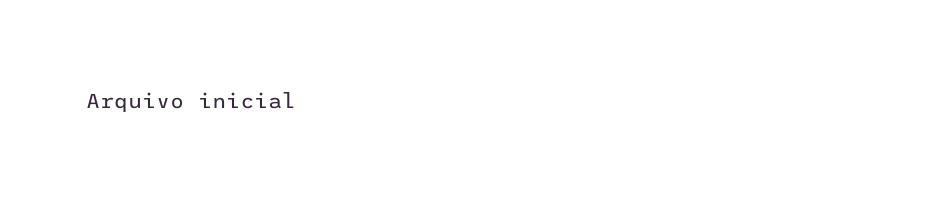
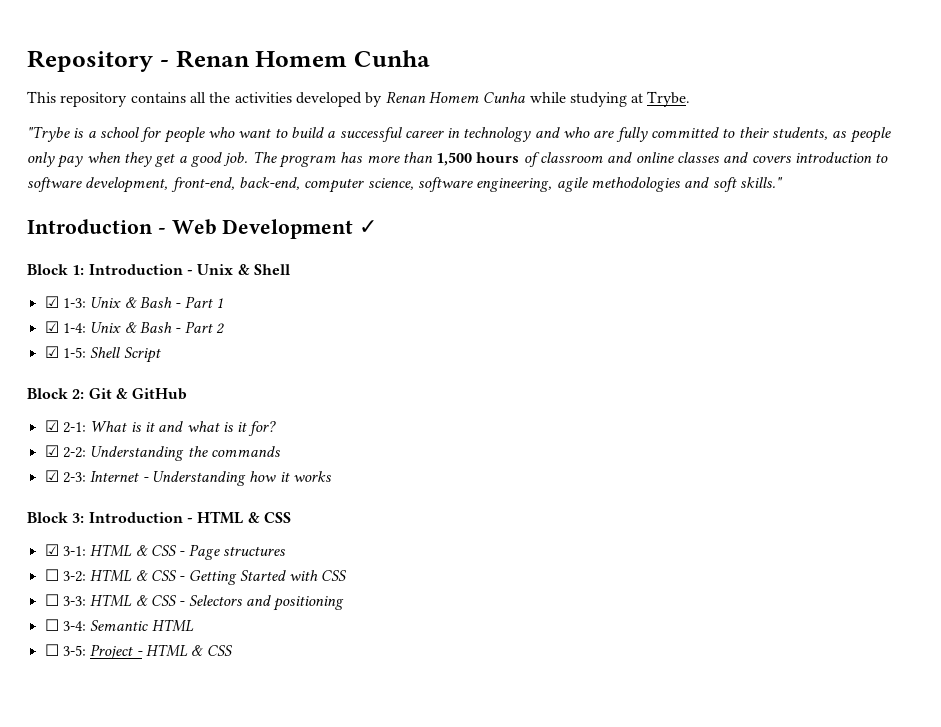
- Arquivo inicial
+ Repository - Renan Homem Cunha
+ This repository contains all the activities developed by Renan Homem Cunha while studying at Trybe.
+ "Trybe is a school for people who want to build a successful career in technology and who are fully committed to their students, as people only pay when they get a good job. The program has more than 1,500 hours of classroom and online classes and covers introduction to software development, front-end, back-end, computer science, software engineering, agile methodologies and soft skills."
+ Introduction - Web Development ✓
+ Block 1: Introduction - Unix & Shell
+ ☑ 1-3: Unix & Bash - Part 1
+ ☑ 1-4: Unix & Bash - Part 2
+ ☑ 1-5: Shell Script
+ Block 2: Git & GitHub
+ ☑ 2-1: What is it and what is it for?
+ ☑ 2-2: Understanding the commands
+ ☑ 2-3: Internet - Understanding how it works
+ Block 3: Introduction - HTML & CSS
+ ☑ 3-1: HTML & CSS - Page structures
+ ☐ 3-2: HTML & CSS - Getting Started with CSS
+ ☐ 3-3: HTML & CSS - Selectors and positioning
+ ☐ 3-4: Semantic HTML
+ ☐ 3-5: Project - HTML & CSS

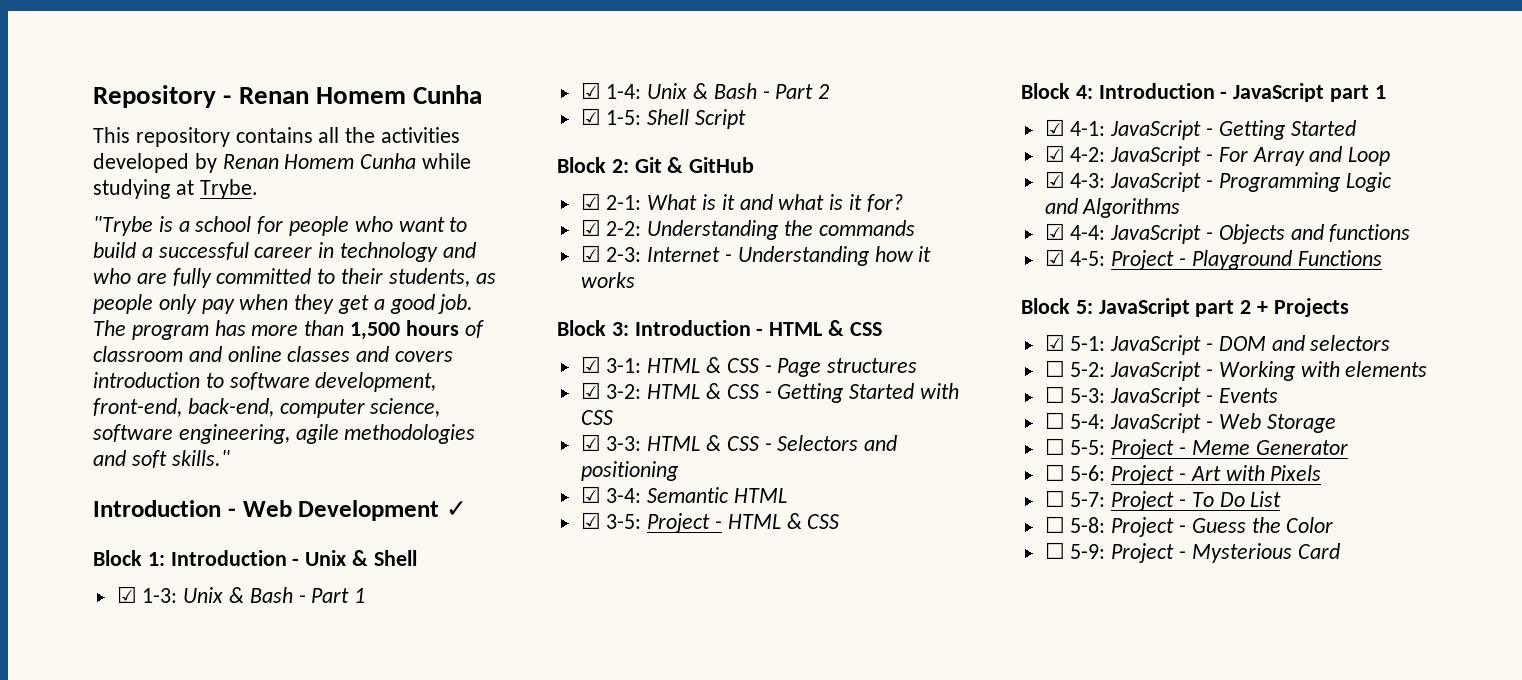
- ☐ 3-2: HTML & CSS - Getting Started with CSS
+ ☑ 3-2: HTML & CSS - Getting Started with CSS
- ☐ 3-3: HTML & CSS - Selectors and positioning
+ ☑ 3-3: HTML & CSS - Selectors and positioning
- ☐ 3-4: Semantic HTML
+ ☑ 3-4: Semantic HTML
- ☐ 3-5: Project - HTML & CSS
+ ☑ 3-5: Project - HTML & CSS
+ Block 4: Introduction - JavaScript part 1
+ ☑ 4-1: JavaScript - Getting Started
+ ☑ 4-2: JavaScript - For Array and Loop
+ ☑ 4-3: JavaScript - Programming Logic and Algorithms
+ ☑ 4-4: JavaScript - Objects and functions
+ ☑ 4-5: Project - Playground Functions
+ Block 5: JavaScript part 2 + Projects
+ ☑ 5-1: JavaScript - DOM and selectors
+ ☐ 5-2: JavaScript - Working with elements
+ ☐ 5-3: JavaScript - Events
+ ☐ 5-4: JavaScript - Web Storage
+ ☐ 5-5: Project - Meme Generator
+ ☐ 5-6: Project - Art with Pixels
+ ☐ 5-7: Project - To Do List
+ ☐ 5-8: Project - Guess the Color
+ ☐ 5-9: Project - Mysterious Card

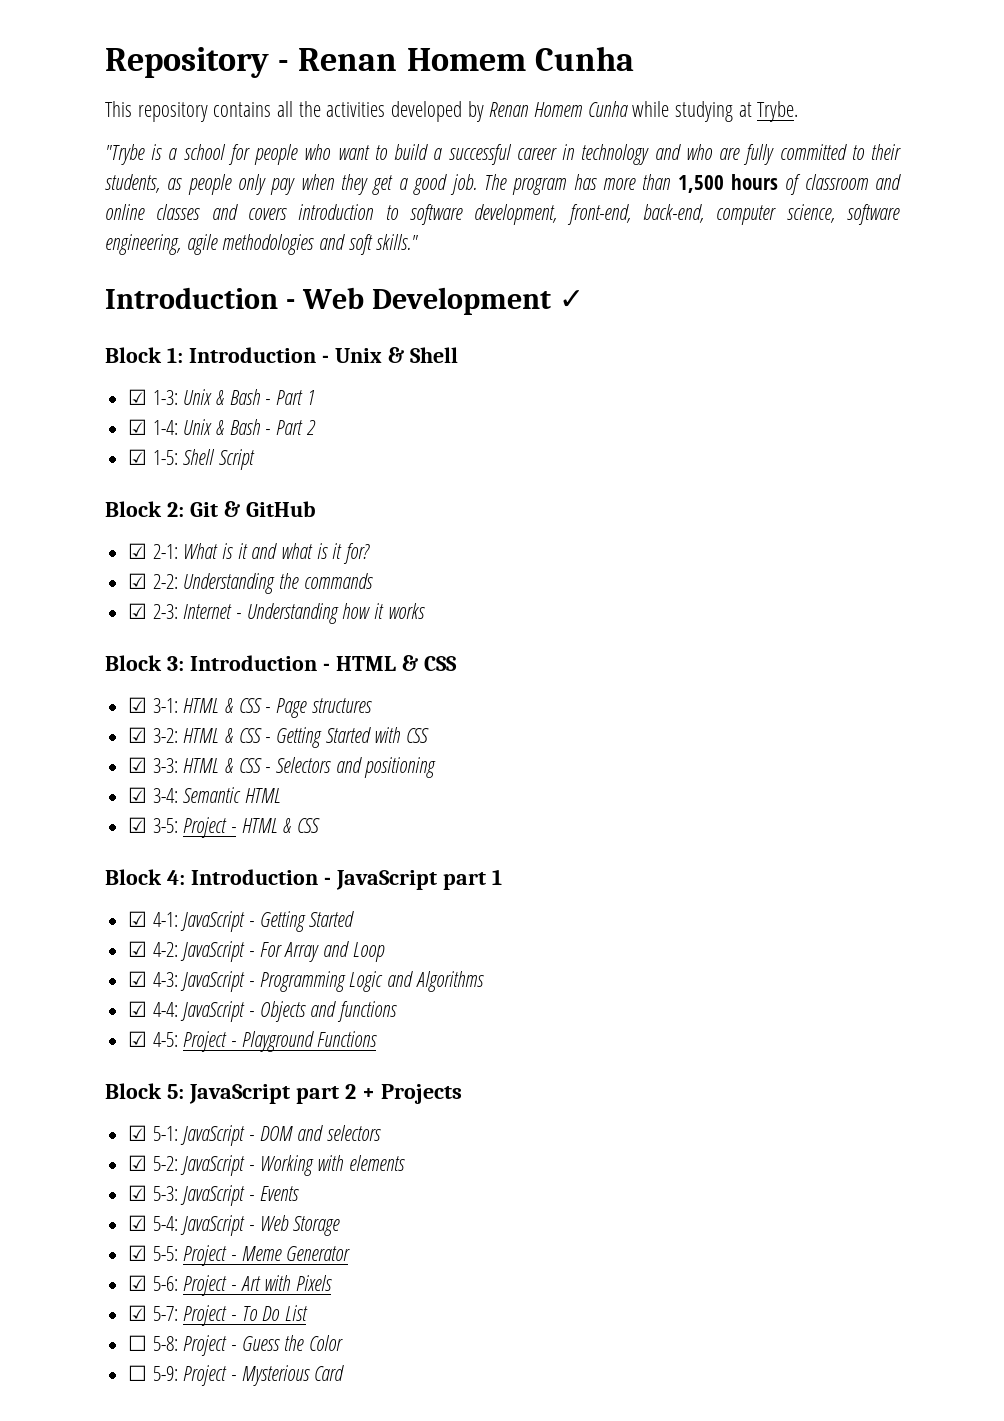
- ☐ 5-2: JavaScript - Working with elements
+ ☑ 5-2: JavaScript - Working with elements
- ☐ 5-3: JavaScript - Events
+ ☑ 5-3: JavaScript - Events
- ☐ 5-4: JavaScript - Web Storage
+ ☑ 5-4: JavaScript - Web Storage
- ☐ 5-5: Project - Meme Generator
+ ☑ 5-5: Project - Meme Generator
- ☐ 5-6: Project - Art with Pixels
+ ☑ 5-6: Project - Art with Pixels
- ☐ 5-7: Project - To Do List
+ ☑ 5-7: Project - To Do List

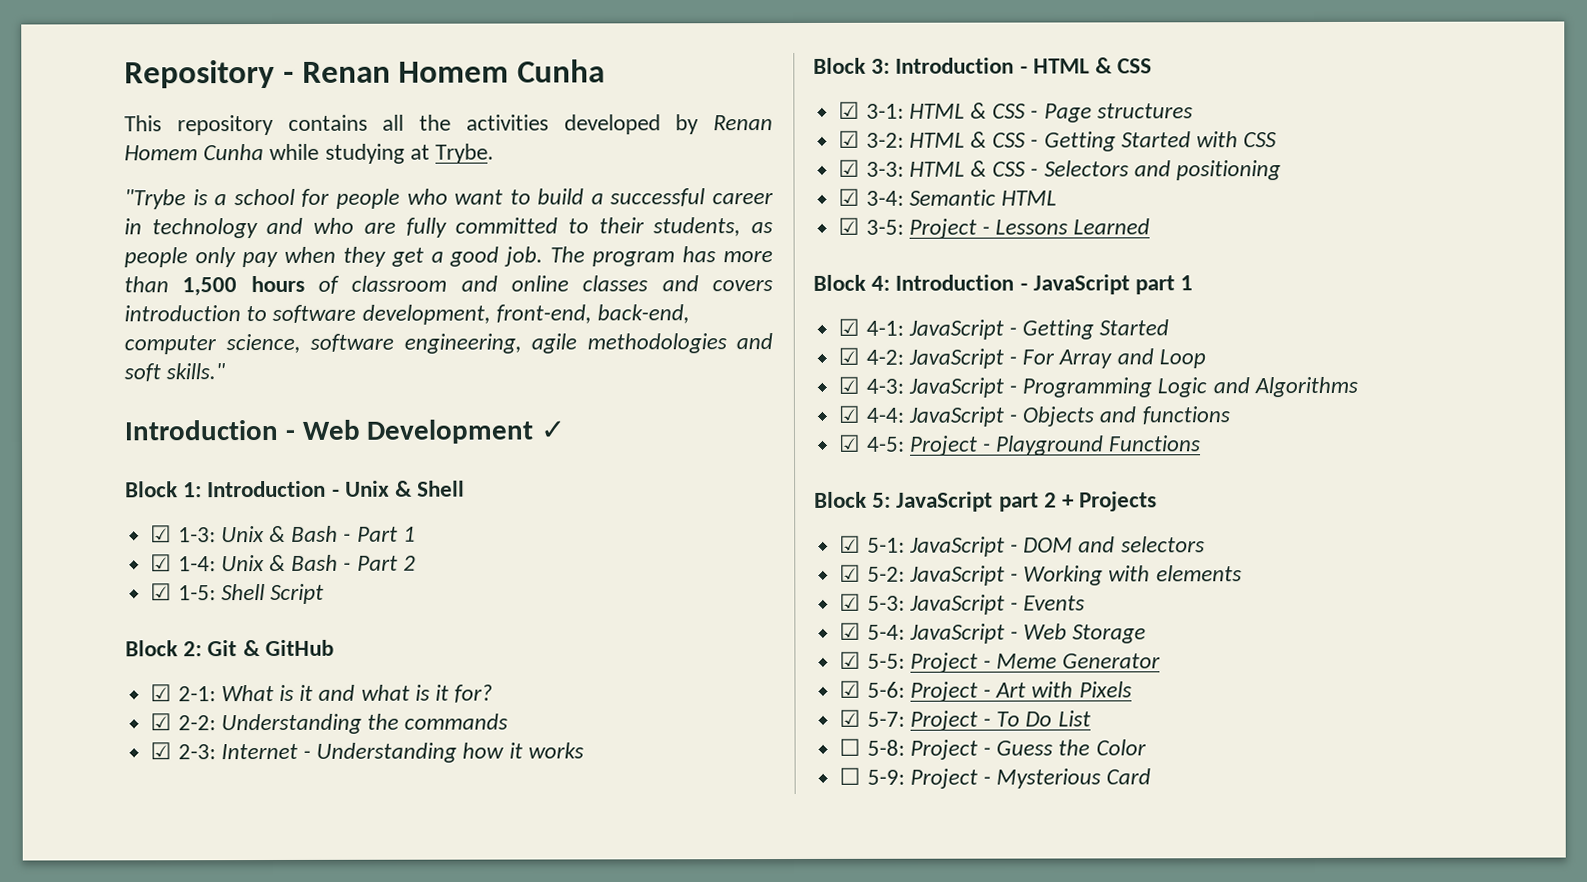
- ☑ 3-5: Project - HTML & CSS
+ ☑ 3-5: Project - Lessons Learned

